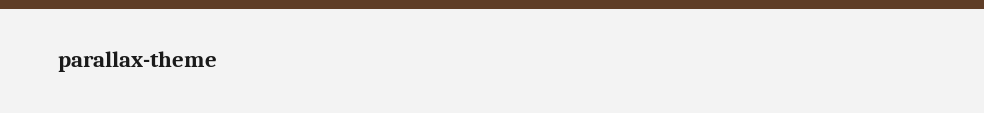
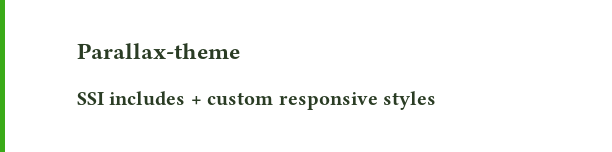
- parallax-theme
+ Parallax-theme
+ SSI includes + custom responsive styles

